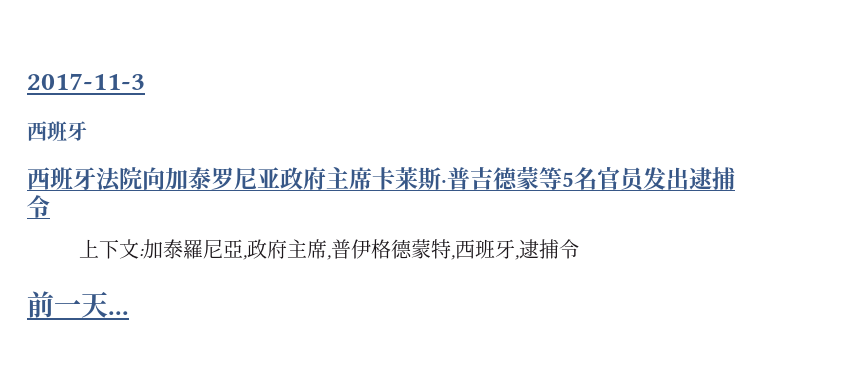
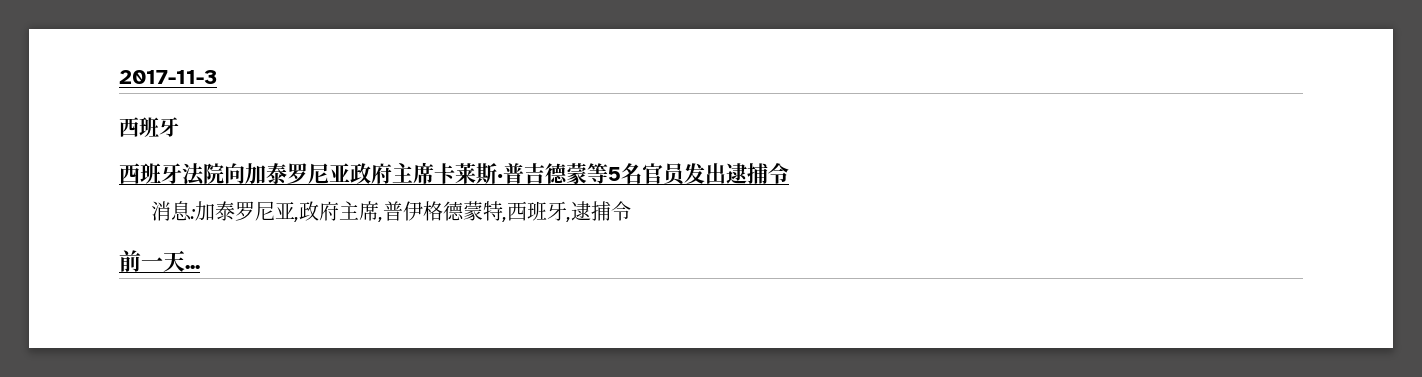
- 上下文:加泰羅尼亞,政府主席,普伊格德蒙特,西班牙,逮捕令
+ 消息:加泰罗尼亚,政府主席,普伊格德蒙特,西班牙,逮捕令

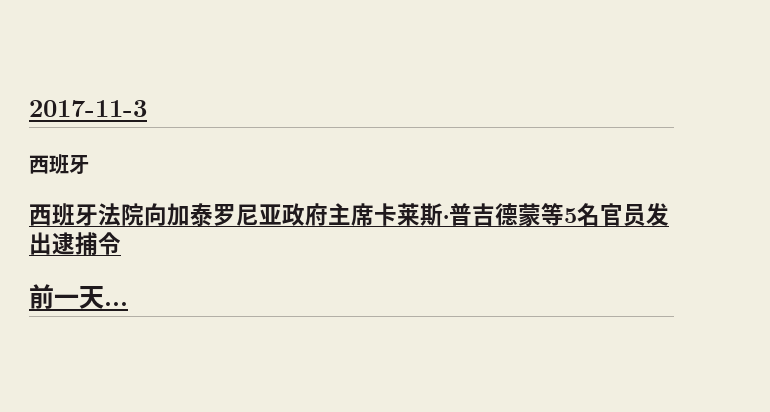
- 消息:加泰罗尼亚,政府主席,普伊格德蒙特,西班牙,逮捕令

